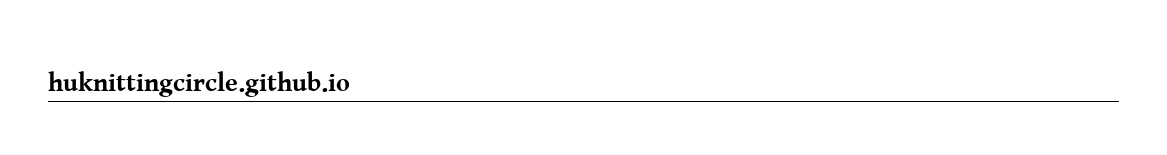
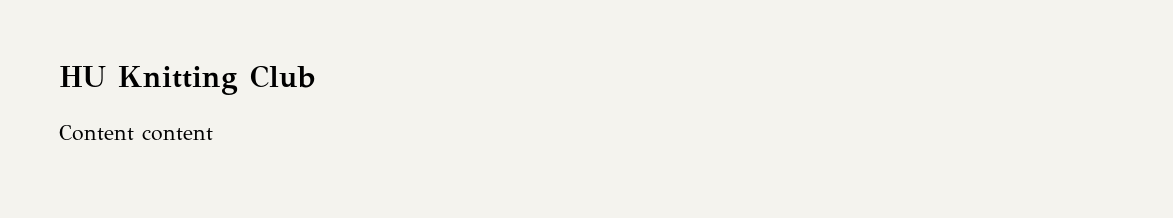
- huknittingcircle.github.io
+ HU Knitting Club
+ Content content

